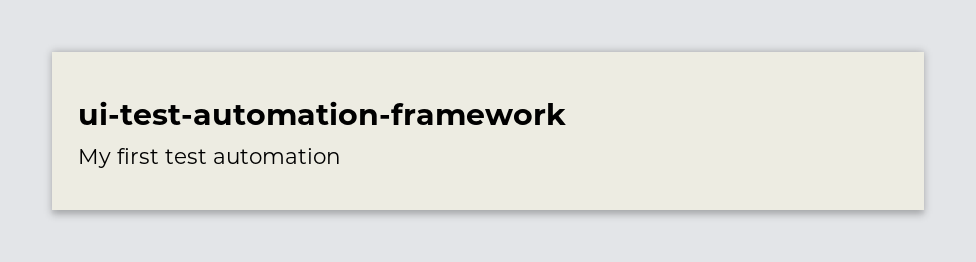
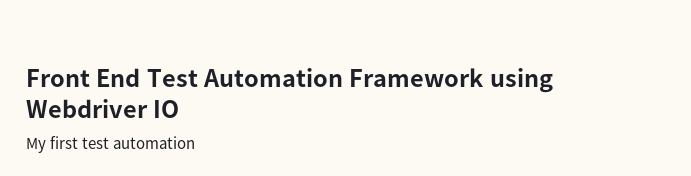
- ui-test-automation-framework
+ Front End Test Automation Framework using Webdriver IO

